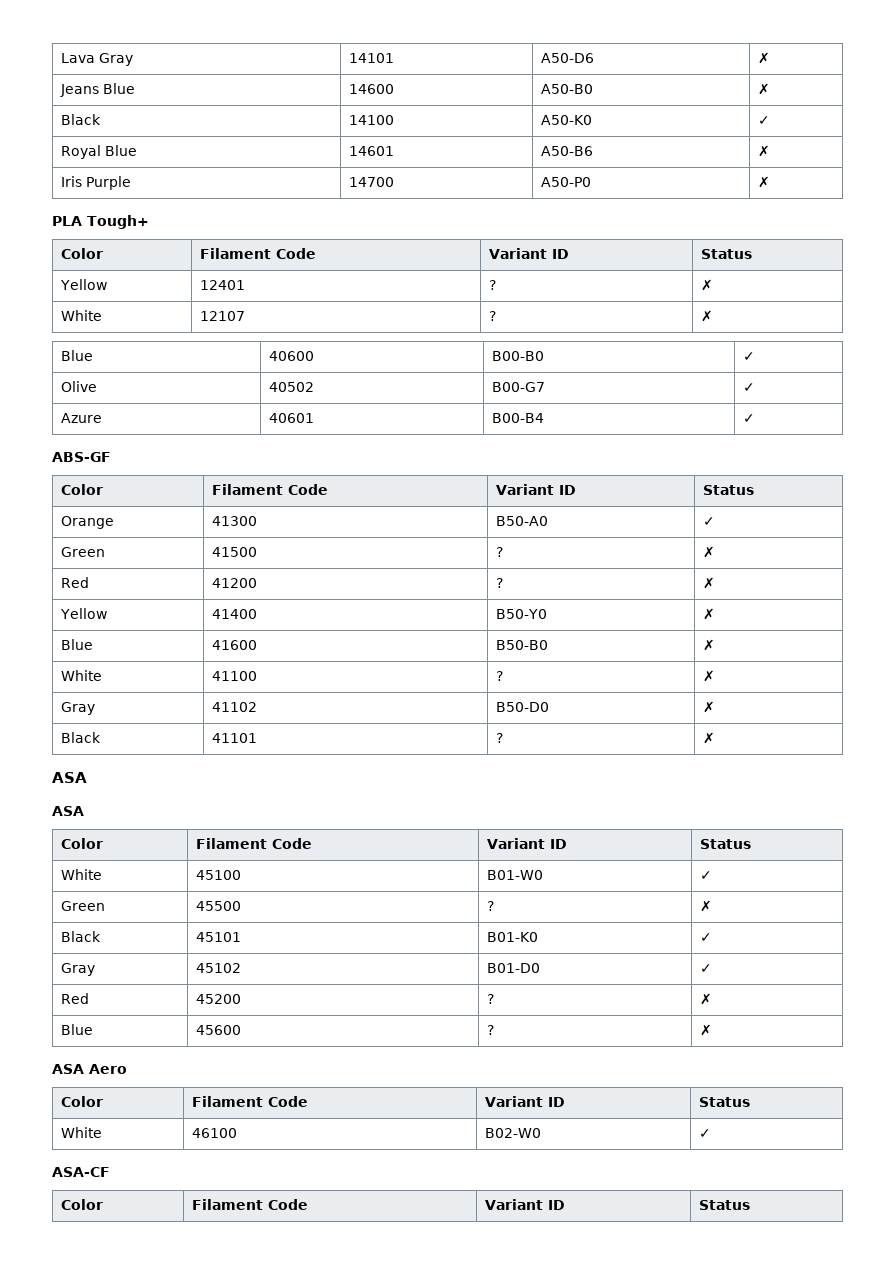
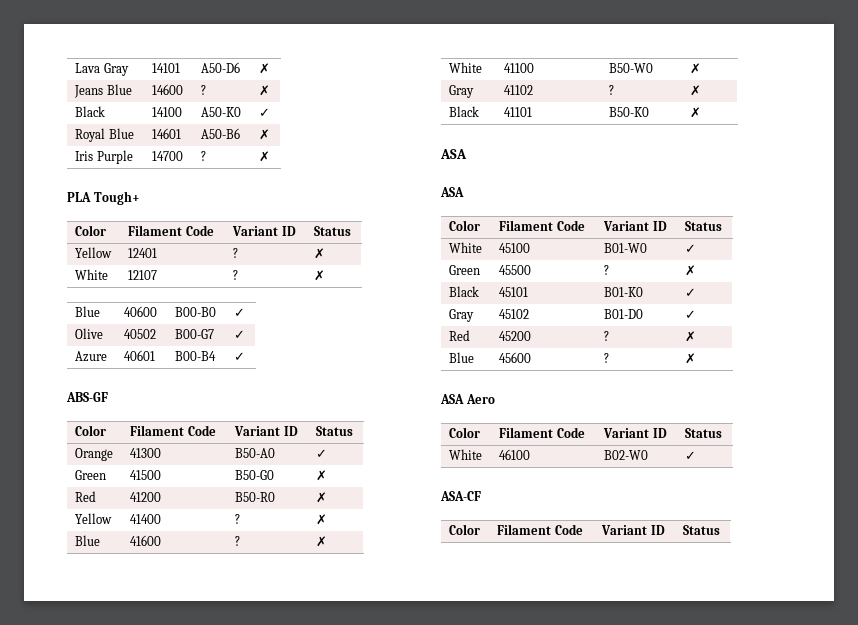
- Jeans Blue | 14600 | A50-B0 | ✗
+ Jeans Blue | 14600 | ? | ✗
- Iris Purple | 14700 | A50-P0 | ✗
+ Iris Purple | 14700 | ? | ✗
- Green | 41500 | ? | ✗
+ Green | 41500 | B50-G0 | ✗
- Red | 41200 | ? | ✗
+ Red | 41200 | B50-R0 | ✗
- Yellow | 41400 | B50-Y0 | ✗
+ Yellow | 41400 | ? | ✗
- Blue | 41600 | B50-B0 | ✗
+ Blue | 41600 | ? | ✗
- White | 41100 | ? | ✗
+ White | 41100 | B50-W0 | ✗
- Gray | 41102 | B50-D0 | ✗
+ Gray | 41102 | ? | ✗
- Black | 41101 | ? | ✗
+ Black | 41101 | B50-K0 | ✗

